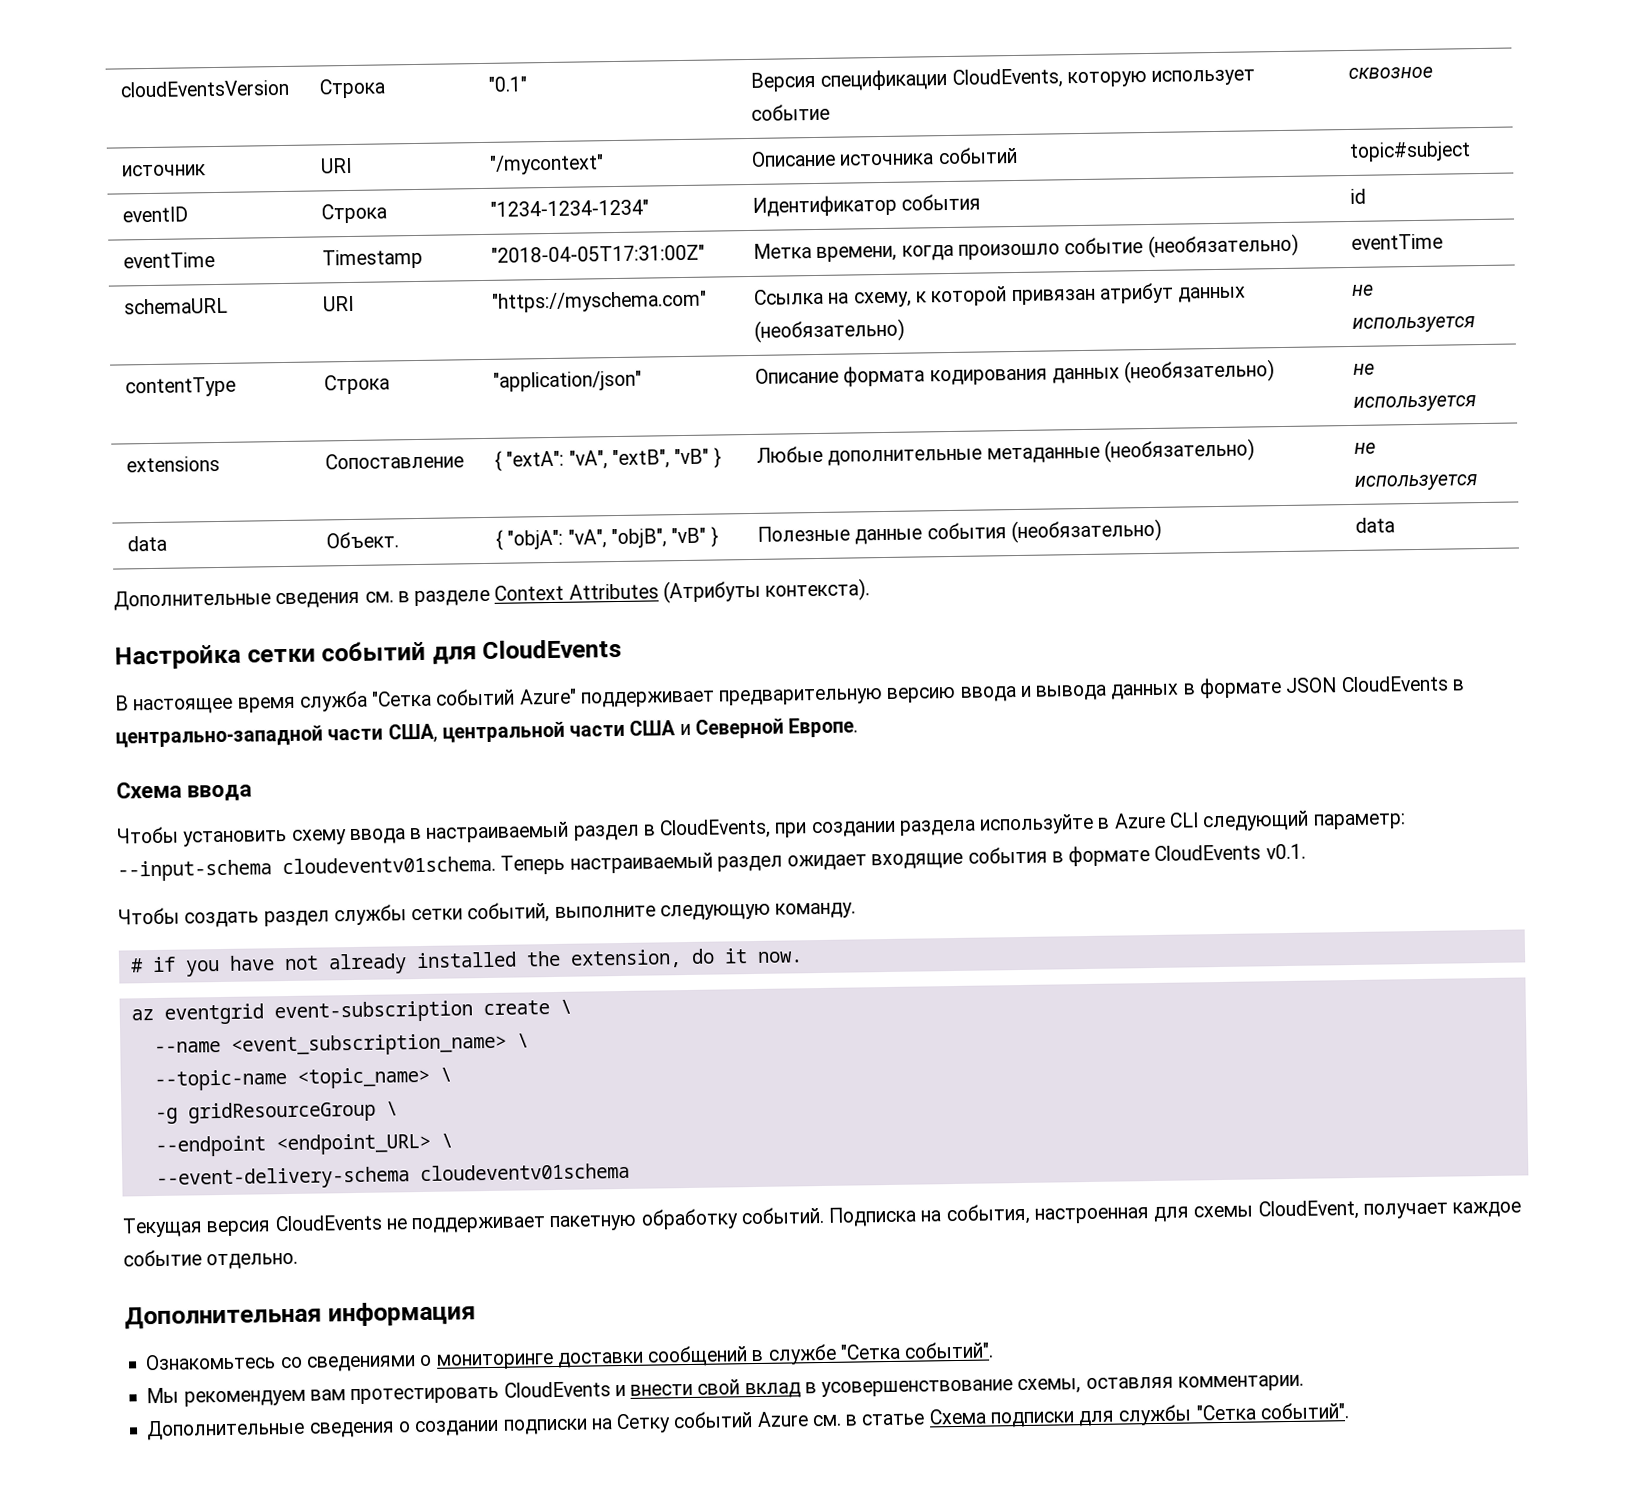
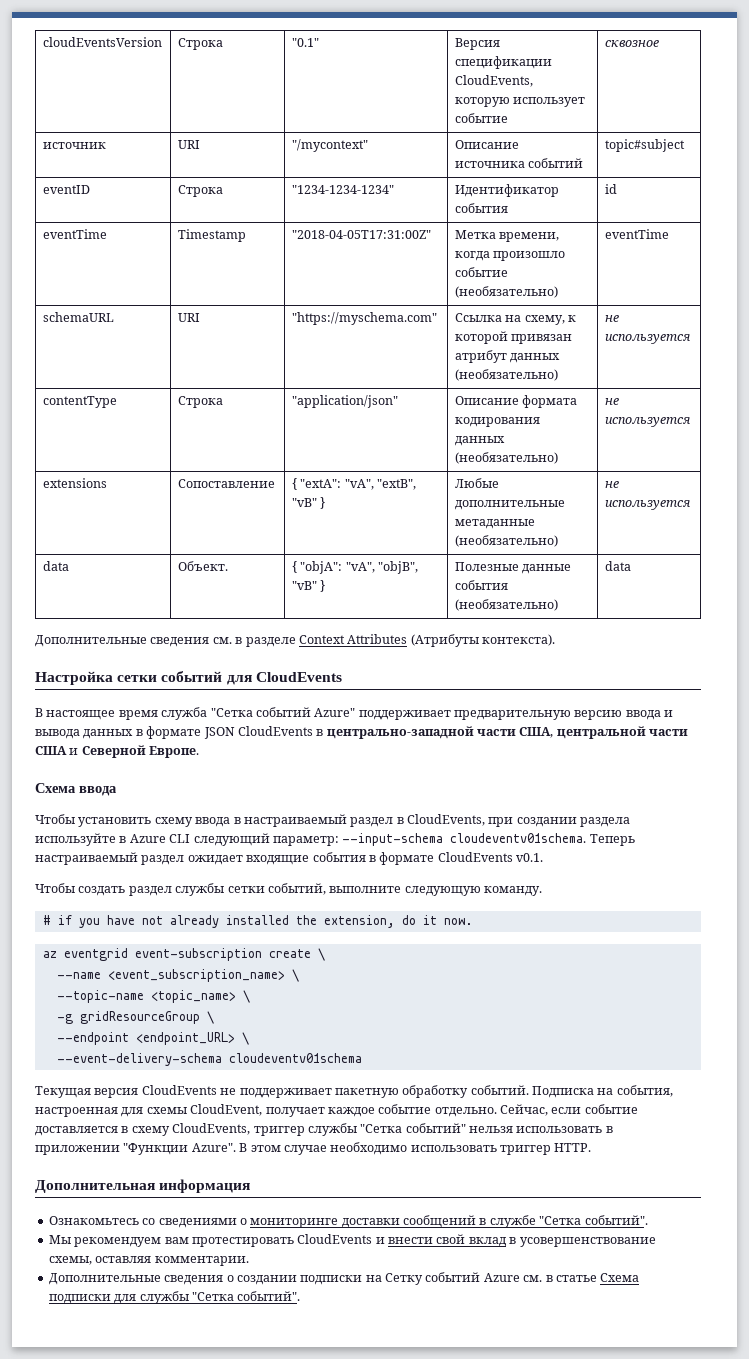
+ Сейчас, если событие доставляется в схему CloudEvents, триггер службы "Сетка событий" нельзя использовать в приложении "Функции Azure". В этом случае необходимо использовать триггер HTTP.

